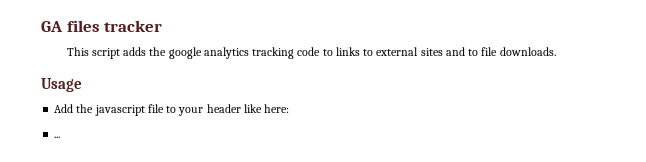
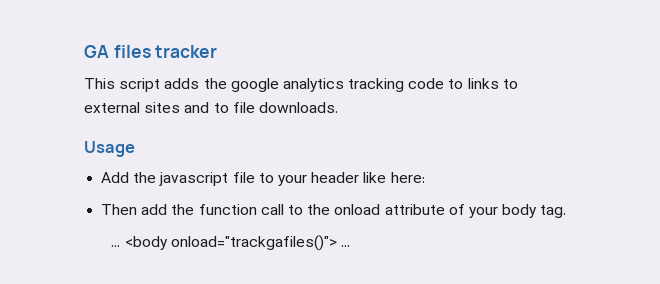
- ...
+ Then add the function call to the onload attribute of your body tag.
+ ... <body onload="trackgafiles()"> ...

